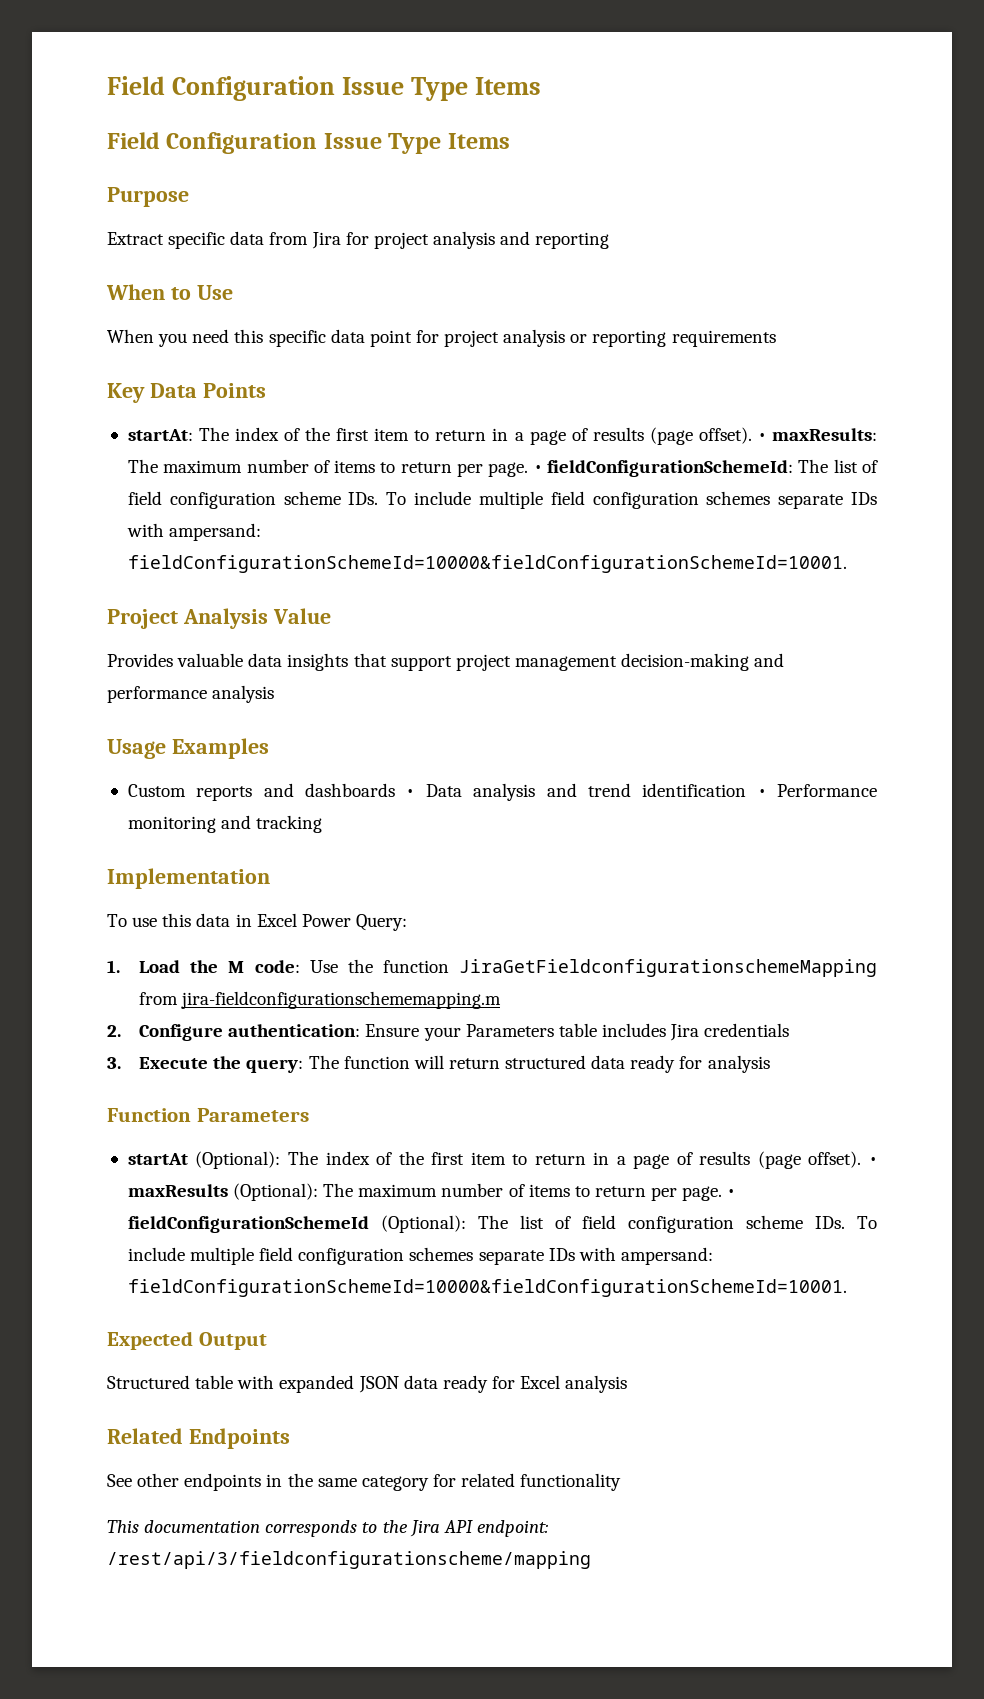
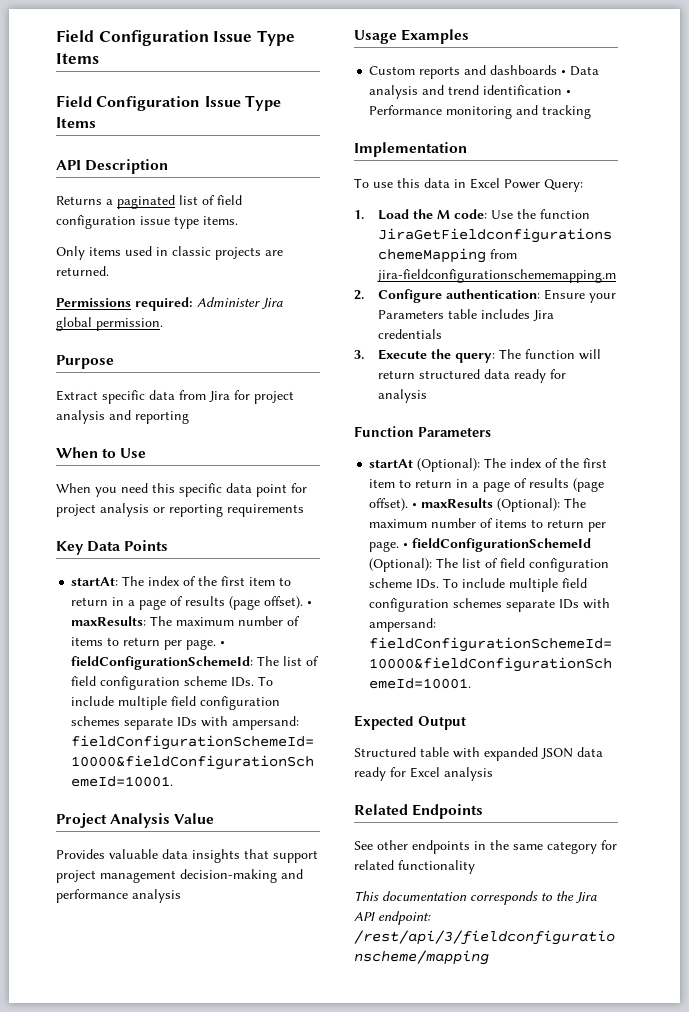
+ API Description
+ Returns a paginated list of field configuration issue type items.
+ Only items used in classic projects are returned.
+ Permissions required: Administer Jira global permission.

